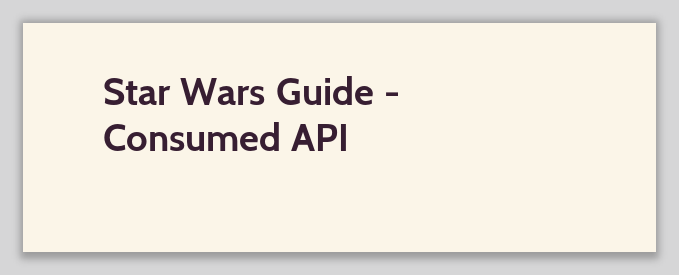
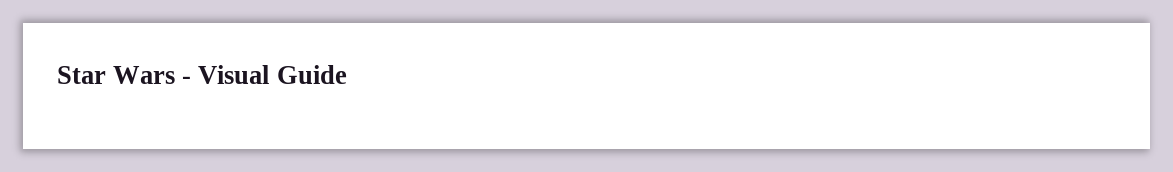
- Star Wars Guide - Consumed API
+ Star Wars - Visual Guide

